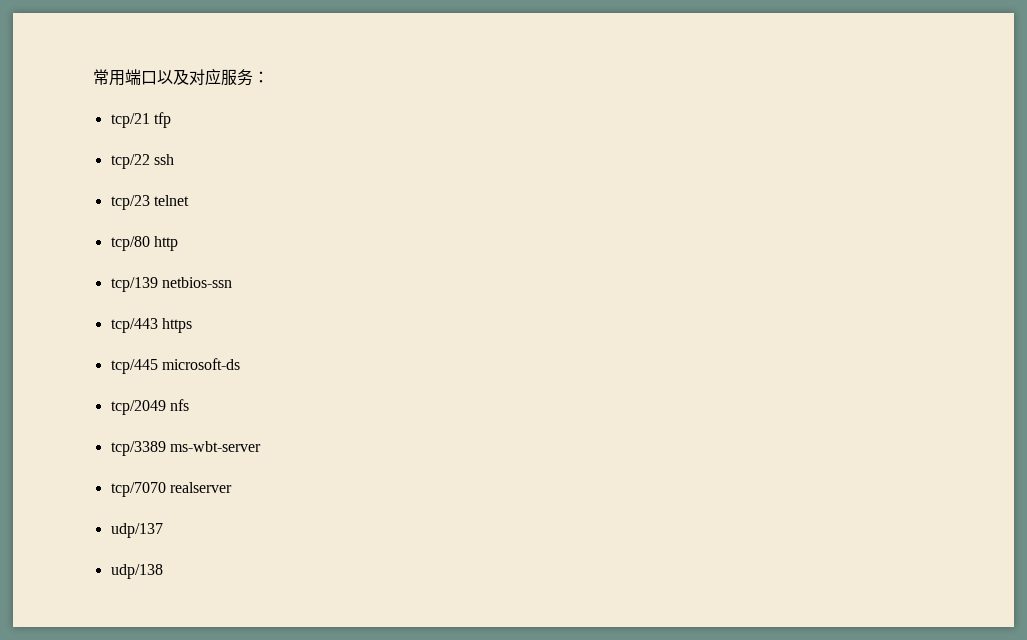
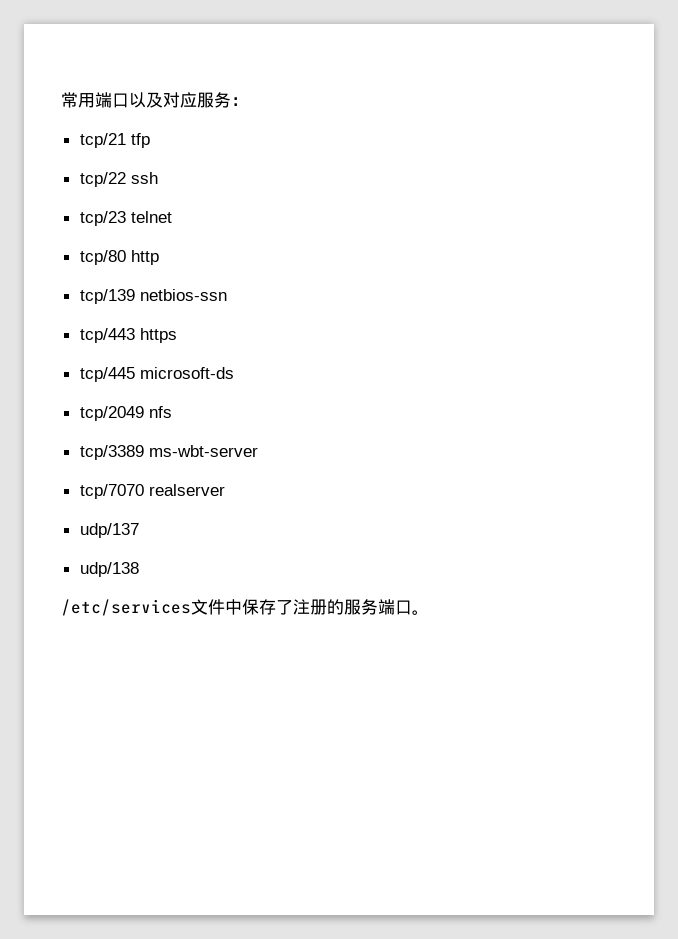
+ /etc/services文件中保存了注册的服务端口。

